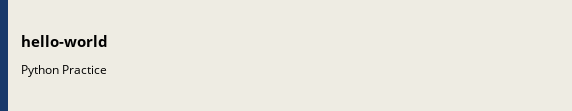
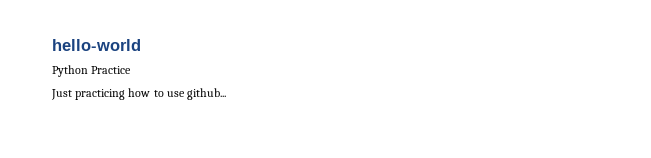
+ Just practicing how to use github...

